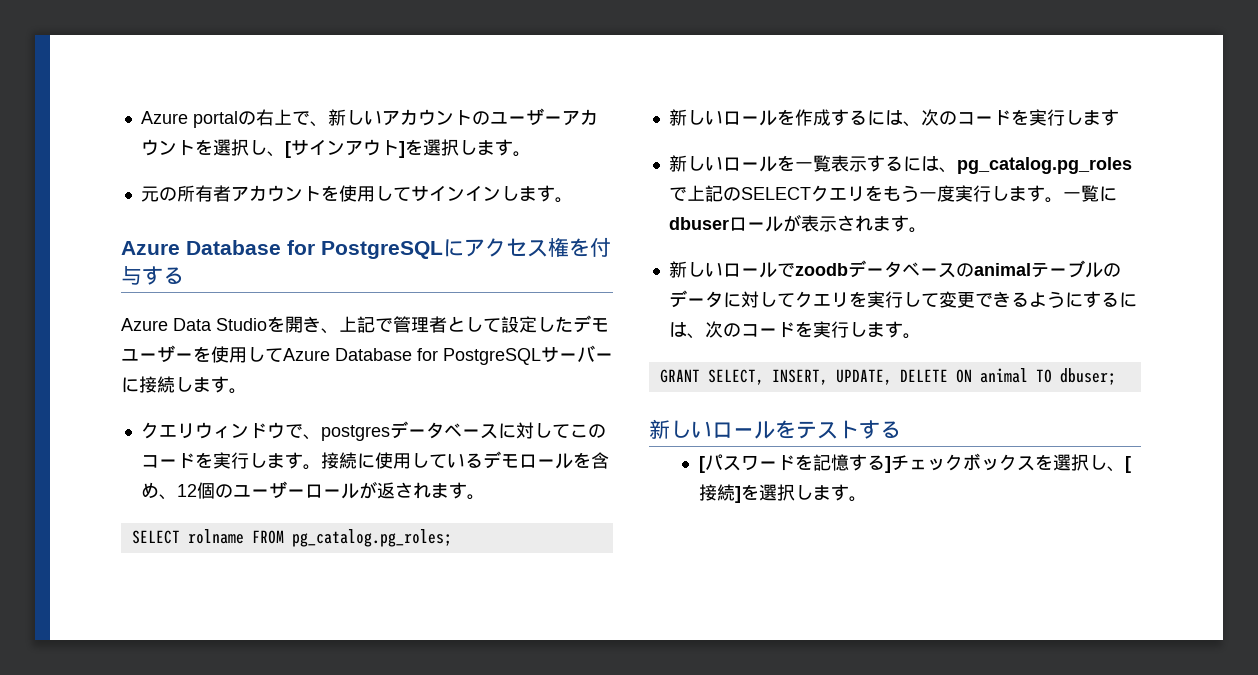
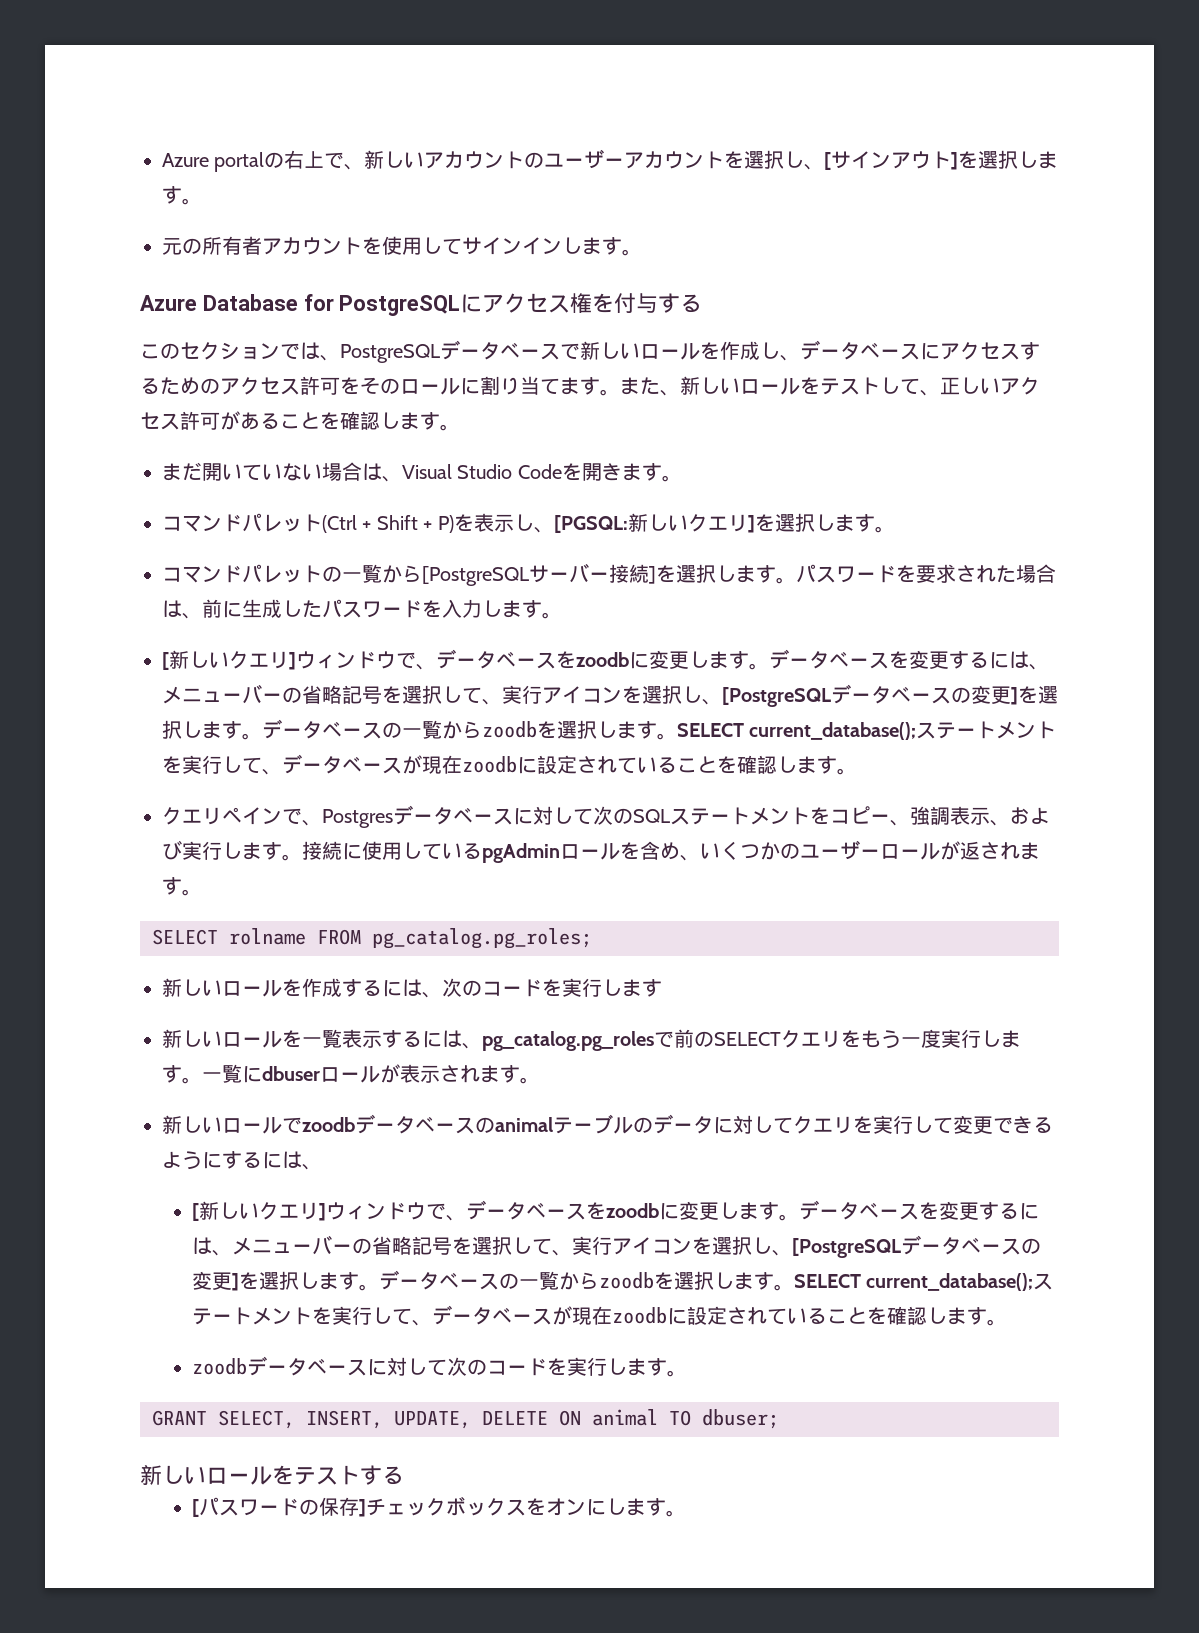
- Azure Data Studioを開き、上記で管理者として設定したデモユーザーを使用してAzure Database for PostgreSQLサーバーに接続します。
+ このセクションでは、PostgreSQLデータベースで新しいロールを作成し、データベースにアクセスするためのアクセス許可をそのロールに割り当てます。また、新しいロールをテストして、正しいアクセス許可があることを確認します。
+ まだ開いていない場合は、Visual Studio Codeを開きます。
+ コマンドパレット(Ctrl + Shift + P)を表示し、[PGSQL:新しいクエリ]を選択します。
+ コマンドパレットの一覧から[PostgreSQLサーバー接続]を選択します。パスワードを要求された場合は、前に生成したパスワードを入力します。
+ [新しいクエリ]ウィンドウで、データベースをzoodbに変更します。データベースを変更するには、メニューバーの省略記号を選択して、実行アイコンを選択し、[PostgreSQLデータベースの変更]を選択します。データベースの一覧からzoodbを選択します。SELECT current_database();ステートメントを実行して、データベースが現在zoodbに設定されていることを確認します。
- クエリウィンドウで、postgresデータベースに対してこのコードを実行します。
+ クエリペインで、Postgresデータベースに対して次のSQLステートメントをコピー、強調表示、および実行します。
- 接続に使用しているデモロールを含め、12個のユーザーロールが返されます。
+ 接続に使用しているpgAdminロールを含め、いくつかのユーザーロールが返されます。
- 新しいロールを一覧表示するには、pg_catalog.pg_rolesで上記のSELECTクエリをもう一度実行します。
+ 新しいロールを一覧表示するには、pg_catalog.pg_rolesで前のSELECTクエリをもう一度実行します。
- 新しいロールでzoodbデータベースのanimalテーブルのデータに対してクエリを実行して変更できるようにするには、次のコードを実行します。
+ 新しいロールでzoodbデータベースのanimalテーブルのデータに対してクエリを実行して変更できるようにするには、
+ [新しいクエリ]ウィンドウで、データベースをzoodbに変更します。データベースを変更するには、メニューバーの省略記号を選択して、実行アイコンを選択し、[PostgreSQLデータベースの変更]を選択します。データベースの一覧からzoodbを選択します。SELECT current_database();ステートメントを実行して、データベースが現在zoodbに設定されていることを確認します。
+ zoodbデータベースに対して次のコードを実行します。
- [パスワードを記憶する]チェックボックスを選択し、[接続]を選択します。
+ [パスワードの保存]チェックボックスをオンにします。

